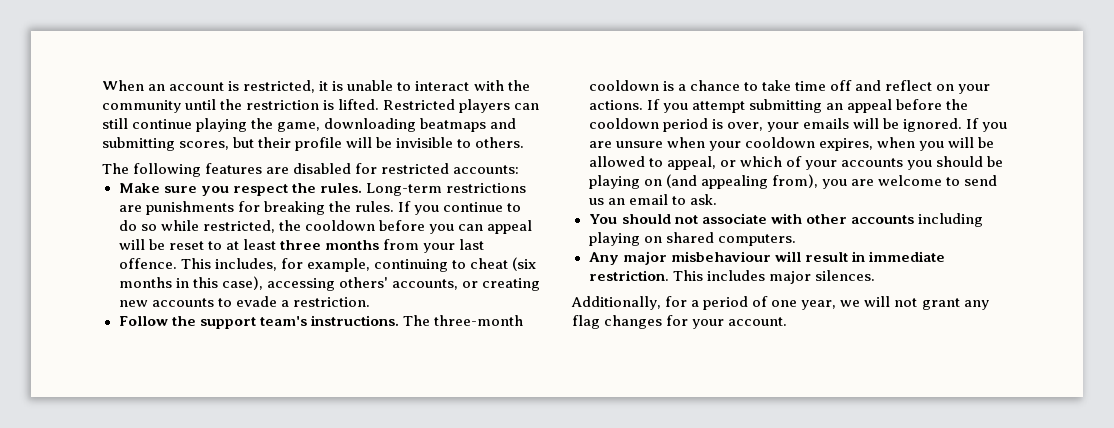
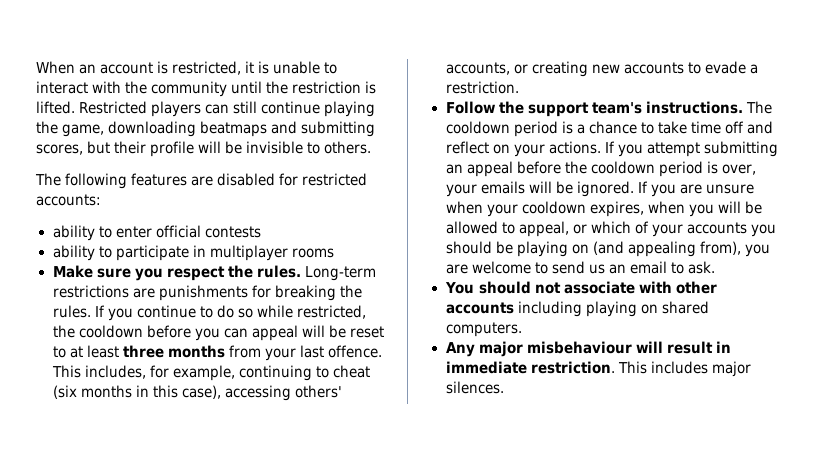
+ ability to enter official contests
+ ability to participate in multiplayer rooms
- The three-month cooldown is a chance to take time off and reflect on your actions.
+ The cooldown period is a chance to take time off and reflect on your actions.
- Additionally, for a period of one year, we will not grant any flag changes for your account.

